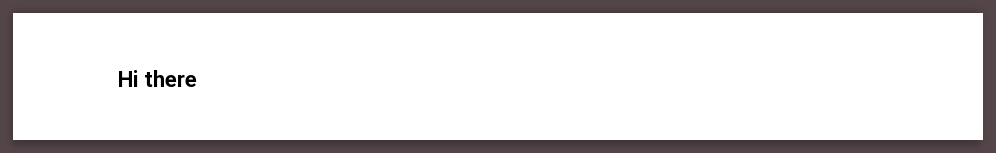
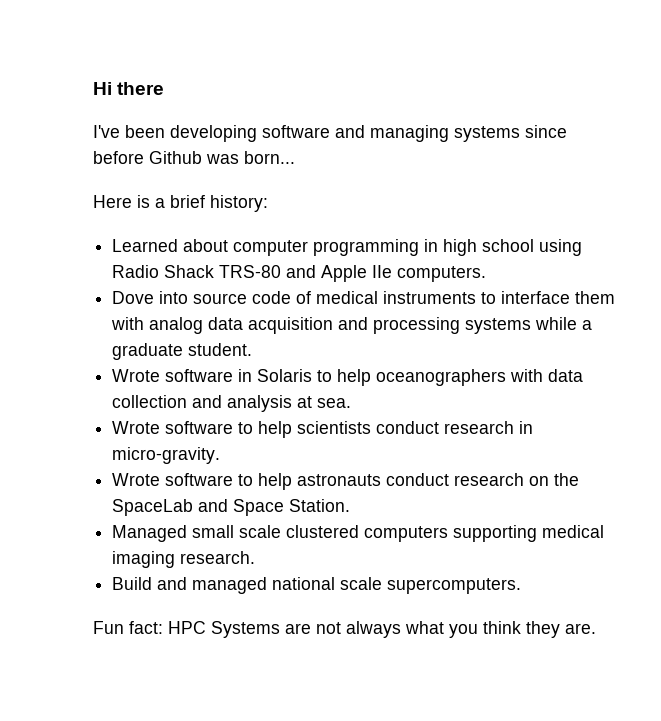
+ I've been developing software and managing systems since before Github was born...
+ Here is a brief history:
+ Learned about computer programming in high school using Radio Shack TRS-80 and Apple IIe computers.
+ Dove into source code of medical instruments to interface them with analog data acquisition and processing systems while a graduate student.
+ Wrote software in Solaris to help oceanographers with data collection and analysis at sea.
+ Wrote software to help scientists conduct research in micro-gravity.
+ Wrote software to help astronauts conduct research on the SpaceLab and Space Station.
+ Managed small scale clustered computers supporting medical imaging research.
+ Build and managed national scale supercomputers.
+ Fun fact: HPC Systems are not always what you think they are.

